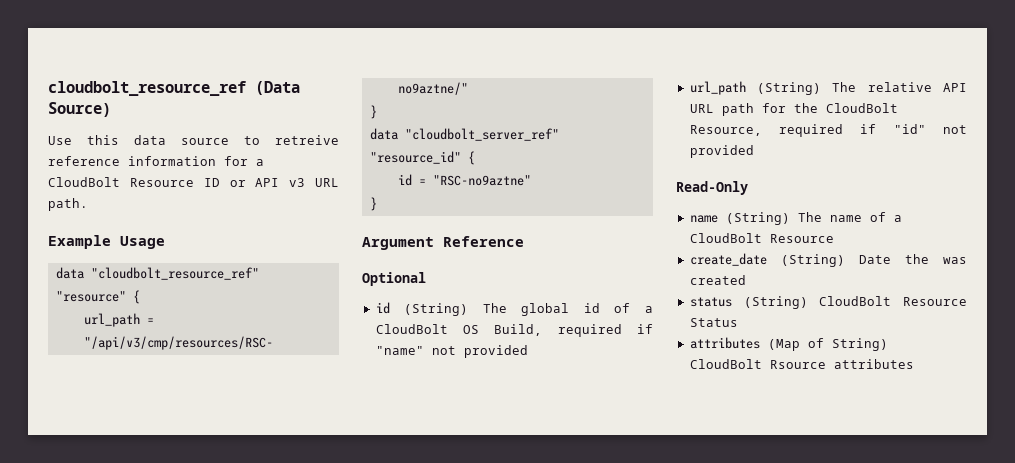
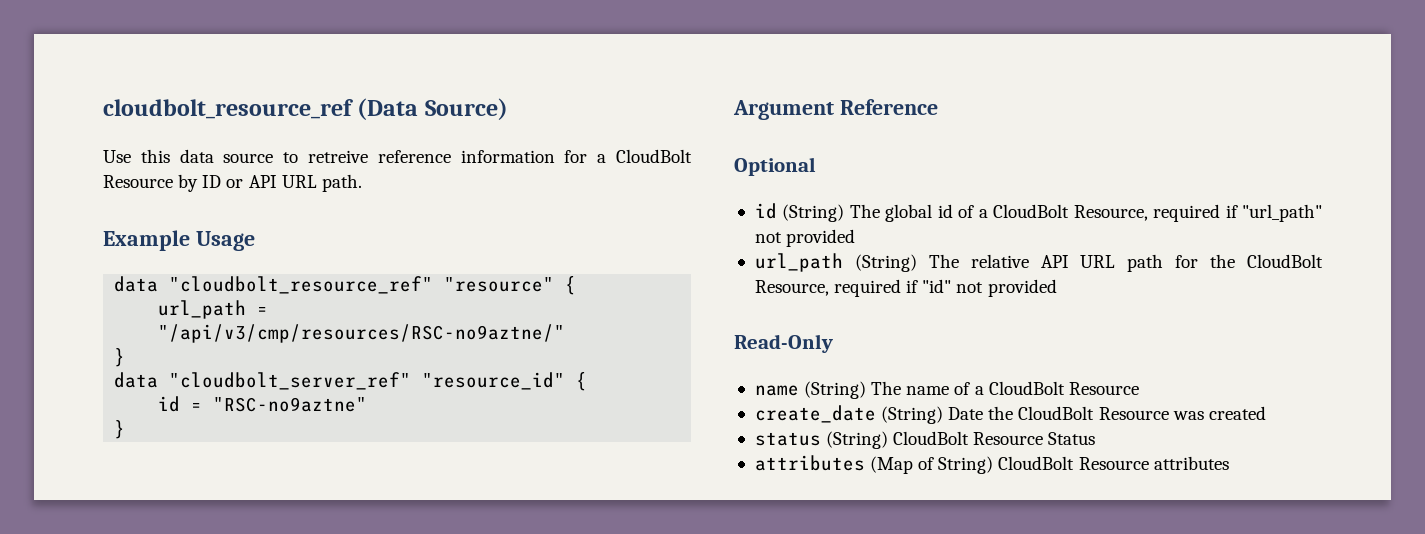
- Use this data source to retreive reference information for a CloudBolt Resource ID or API v3 URL path.
+ Use this data source to retreive reference information for a CloudBolt Resource by ID or API URL path.
- id (String) The global id of a CloudBolt OS Build, required if "name" not provided
+ id (String) The global id of a CloudBolt Resource, required if "url_path" not provided
- create_date (String) Date the was created
+ create_date (String) Date the CloudBolt Resource was created
- attributes (Map of String) CloudBolt Rsource attributes
+ attributes (Map of String) CloudBolt Resource attributes

